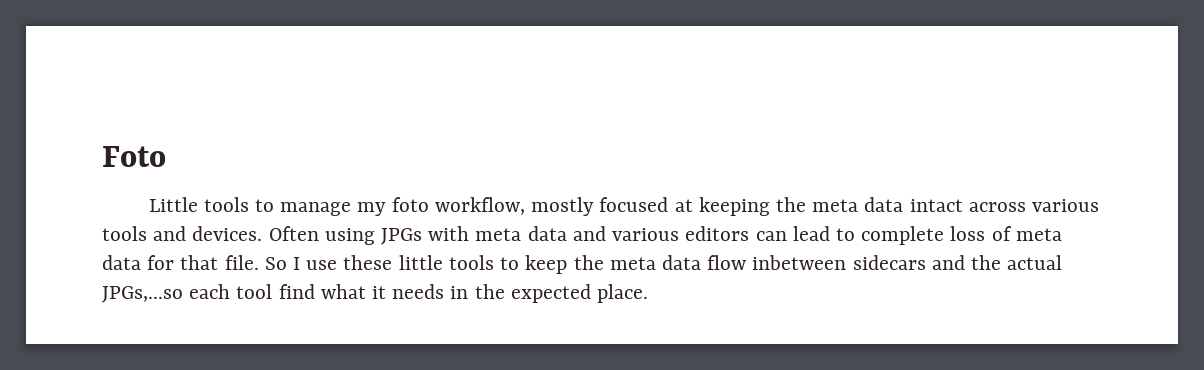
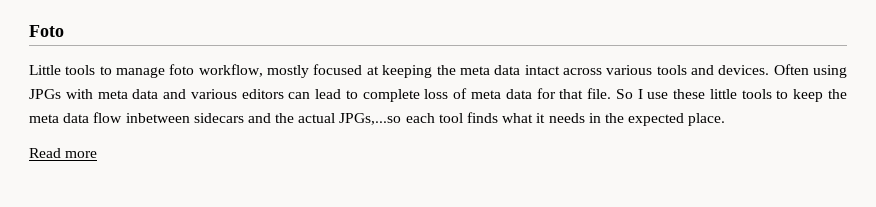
- Little tools to manage my foto workflow, mostly focused at keeping the meta data intact across various tools and devices.
+ Little tools to manage foto workflow, mostly focused at keeping the meta data intact across various tools and devices.
- So I use these little tools to keep the meta data flow inbetween sidecars and the actual JPGs,...so each tool find what it needs in the expected place.
+ So I use these little tools to keep the meta data flow inbetween sidecars and the actual JPGs,...so each tool finds what it needs in the expected place.
+ Read more

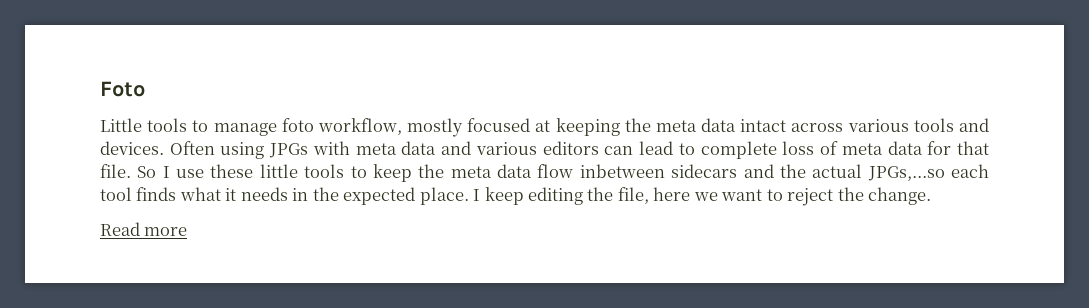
+ I keep editing the file, here we want to reject the change.

